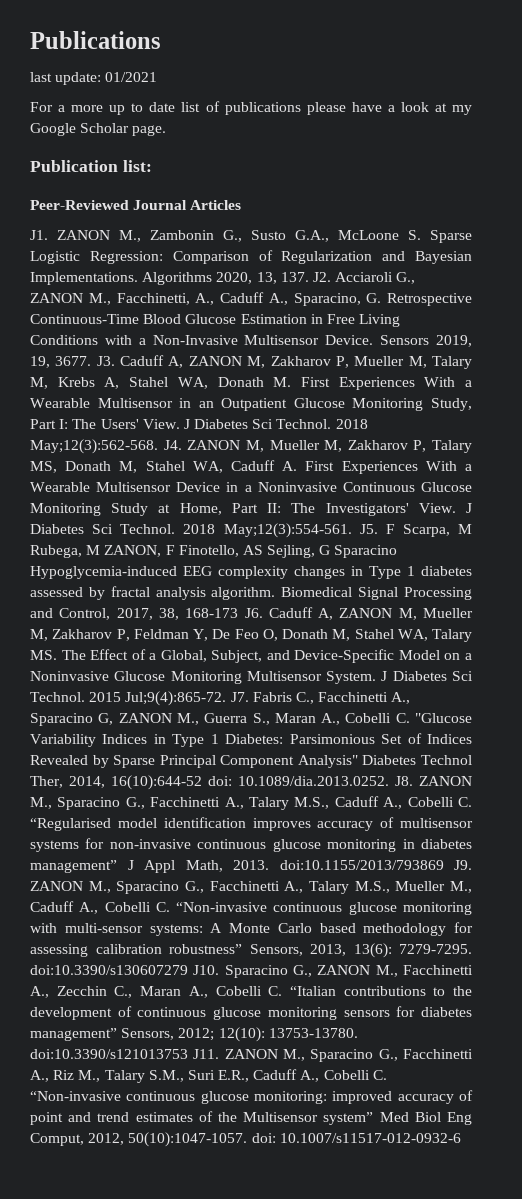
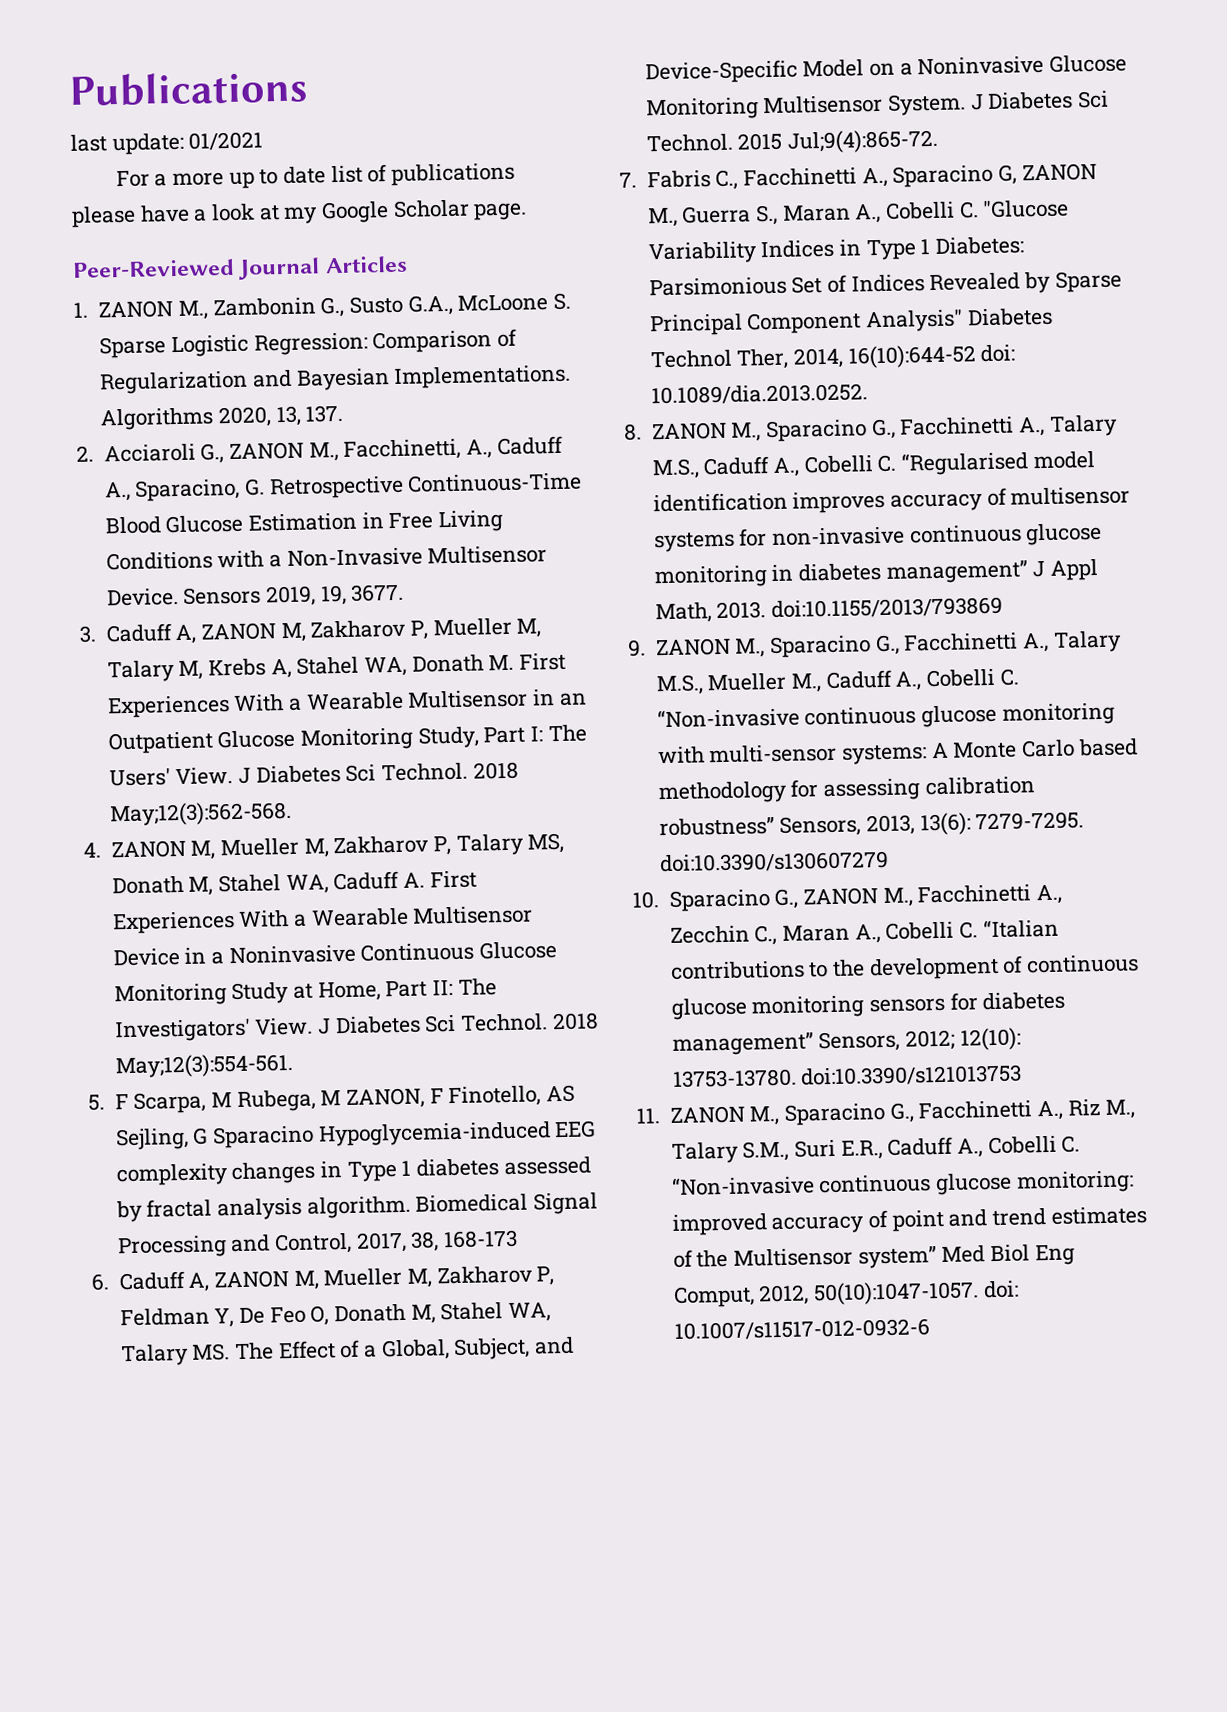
- Publication list:
- J1. ZANON M., Zambonin G., Susto G.A., McLoone S. Sparse Logistic Regression: Comparison of Regularization and Bayesian Implementations.
+ 1. ZANON M., Zambonin G., Susto G.A., McLoone S. Sparse Logistic Regression: Comparison of Regularization and Bayesian Implementations.
- Algorithms 2020, 13, 137. J2. Acciaroli G., ZANON M., Facchinetti, A., Caduff A., Sparacino, G. Retrospective Continuous-Time Blood Glucose Estimation in Free Living Conditions with a Non-Invasive Multisensor Device.
+ Algorithms 2020, 13, 137.
+ 2. Acciaroli G., ZANON M., Facchinetti, A., Caduff A., Sparacino, G. Retrospective Continuous-Time Blood Glucose Estimation in Free Living Conditions with a Non-Invasive Multisensor Device.
- Sensors 2019, 19, 3677. J3. Caduff A, ZANON M, Zakharov P, Mueller M, Talary M, Krebs A, Stahel WA, Donath M. First Experiences With a Wearable Multisensor in an Outpatient Glucose Monitoring Study, Part I: The Users' View.
+ Sensors 2019, 19, 3677.
+ 3. Caduff A, ZANON M, Zakharov P, Mueller M, Talary M, Krebs A, Stahel WA, Donath M. First Experiences With a Wearable Multisensor in an Outpatient Glucose Monitoring Study, Part I: The Users' View.
- 2018 May;12(3):562-568. J4. ZANON M, Mueller M, Zakharov P, Talary MS, Donath M, Stahel WA, Caduff A. First Experiences With a Wearable Multisensor Device in a Noninvasive Continuous Glucose Monitoring Study at Home, Part II: The Investigators' View.
+ 2018 May;12(3):562-568.
+ 4. ZANON M, Mueller M, Zakharov P, Talary MS, Donath M, Stahel WA, Caduff A. First Experiences With a Wearable Multisensor Device in a Noninvasive Continuous Glucose Monitoring Study at Home, Part II: The Investigators' View.
- 2018 May;12(3):554-561. J5. F Scarpa, M Rubega, M ZANON, F Finotello, AS Sejling, G Sparacino Hypoglycemia-induced EEG complexity changes in Type 1 diabetes assessed by fractal analysis algorithm.
+ 2018 May;12(3):554-561.
+ 5. F Scarpa, M Rubega, M ZANON, F Finotello, AS Sejling, G Sparacino Hypoglycemia-induced EEG complexity changes in Type 1 diabetes assessed by fractal analysis algorithm.
- Biomedical Signal Processing and Control, 2017, 38, 168-173 J6. Caduff A, ZANON M, Mueller M, Zakharov P, Feldman Y, De Feo O, Donath M, Stahel WA, Talary MS. The Effect of a Global, Subject, and Device-Specific Model on a Noninvasive Glucose Monitoring Multisensor System.
+ Biomedical Signal Processing and Control, 2017, 38, 168-173
+ 6. Caduff A, ZANON M, Mueller M, Zakharov P, Feldman Y, De Feo O, Donath M, Stahel WA, Talary MS. The Effect of a Global, Subject, and Device-Specific Model on a Noninvasive Glucose Monitoring Multisensor System.
- 2015 Jul;9(4):865-72. J7. Fabris C., Facchinetti A., Sparacino G, ZANON M., Guerra S., Maran A., Cobelli C. "Glucose Variability Indices in Type 1 Diabetes:
+ 2015 Jul;9(4):865-72.
+ 7. Fabris C., Facchinetti A., Sparacino G, ZANON M., Guerra S., Maran A., Cobelli C. "Glucose Variability Indices in Type 1 Diabetes:
- 10.1089/dia.2013.0252. J8. ZANON M., Sparacino G., Facchinetti A., Talary M.S., Caduff A., Cobelli C. “Regularised model identification improves accuracy of multisensor systems for non-invasive continuous glucose monitoring in diabetes management” J Appl Math, 2013. doi:10.1155/2013/793869 J9. ZANON M., Sparacino G., Facchinetti A., Talary M.S., Mueller M., Caduff A., Cobelli C. “Non-invasive continuous glucose monitoring with multi-sensor systems:
+ 10.1089/dia.2013.0252.
+ 8. ZANON M., Sparacino G., Facchinetti A., Talary M.S., Caduff A., Cobelli C. “Regularised model identification improves accuracy of multisensor systems for non-invasive continuous glucose monitoring in diabetes management” J Appl Math, 2013. doi:10.1155/2013/793869
+ 9. ZANON M., Sparacino G., Facchinetti A., Talary M.S., Mueller M., Caduff A., Cobelli C. “Non-invasive continuous glucose monitoring with multi-sensor systems:
- 7279-7295. doi:10.3390/s130607279 J10. Sparacino G., ZANON M., Facchinetti A., Zecchin C., Maran A., Cobelli C. “Italian contributions to the development of continuous glucose monitoring sensors for diabetes management” Sensors, 2012;
+ 7279-7295. doi:10.3390/s130607279
+ 10. Sparacino G., ZANON M., Facchinetti A., Zecchin C., Maran A., Cobelli C. “Italian contributions to the development of continuous glucose monitoring sensors for diabetes management” Sensors, 2012;
- 13753-13780. doi:10.3390/s121013753 J11. ZANON M., Sparacino G., Facchinetti A., Riz M., Talary S.M., Suri E.R., Caduff A., Cobelli C. “Non-invasive continuous glucose monitoring:
+ 13753-13780. doi:10.3390/s121013753
+ 11. ZANON M., Sparacino G., Facchinetti A., Riz M., Talary S.M., Suri E.R., Caduff A., Cobelli C. “Non-invasive continuous glucose monitoring:

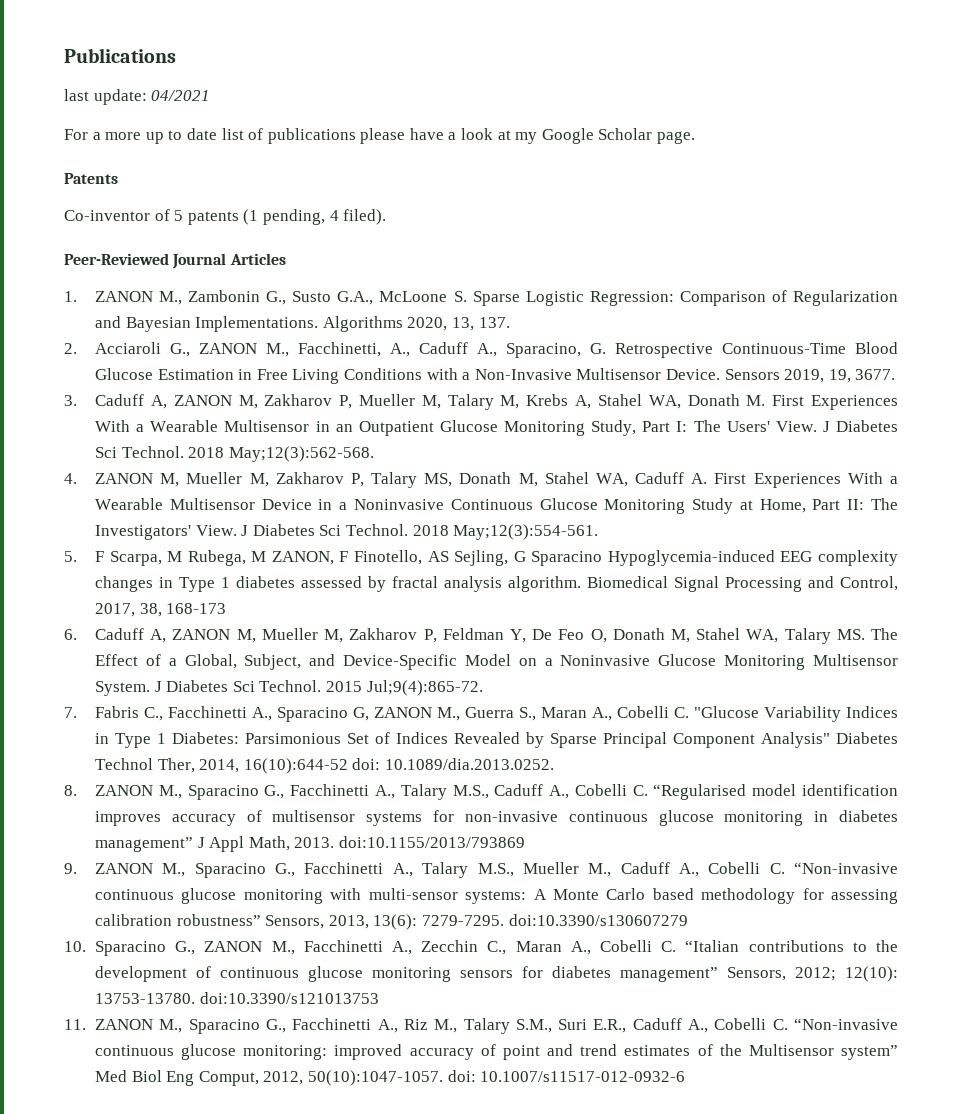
- last update: 01/2021
+ last update: 04/2021
+ Patents
+ Co-inventor of 5 patents (1 pending, 4 filed).

